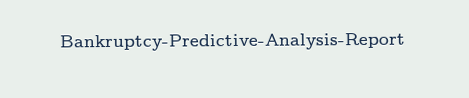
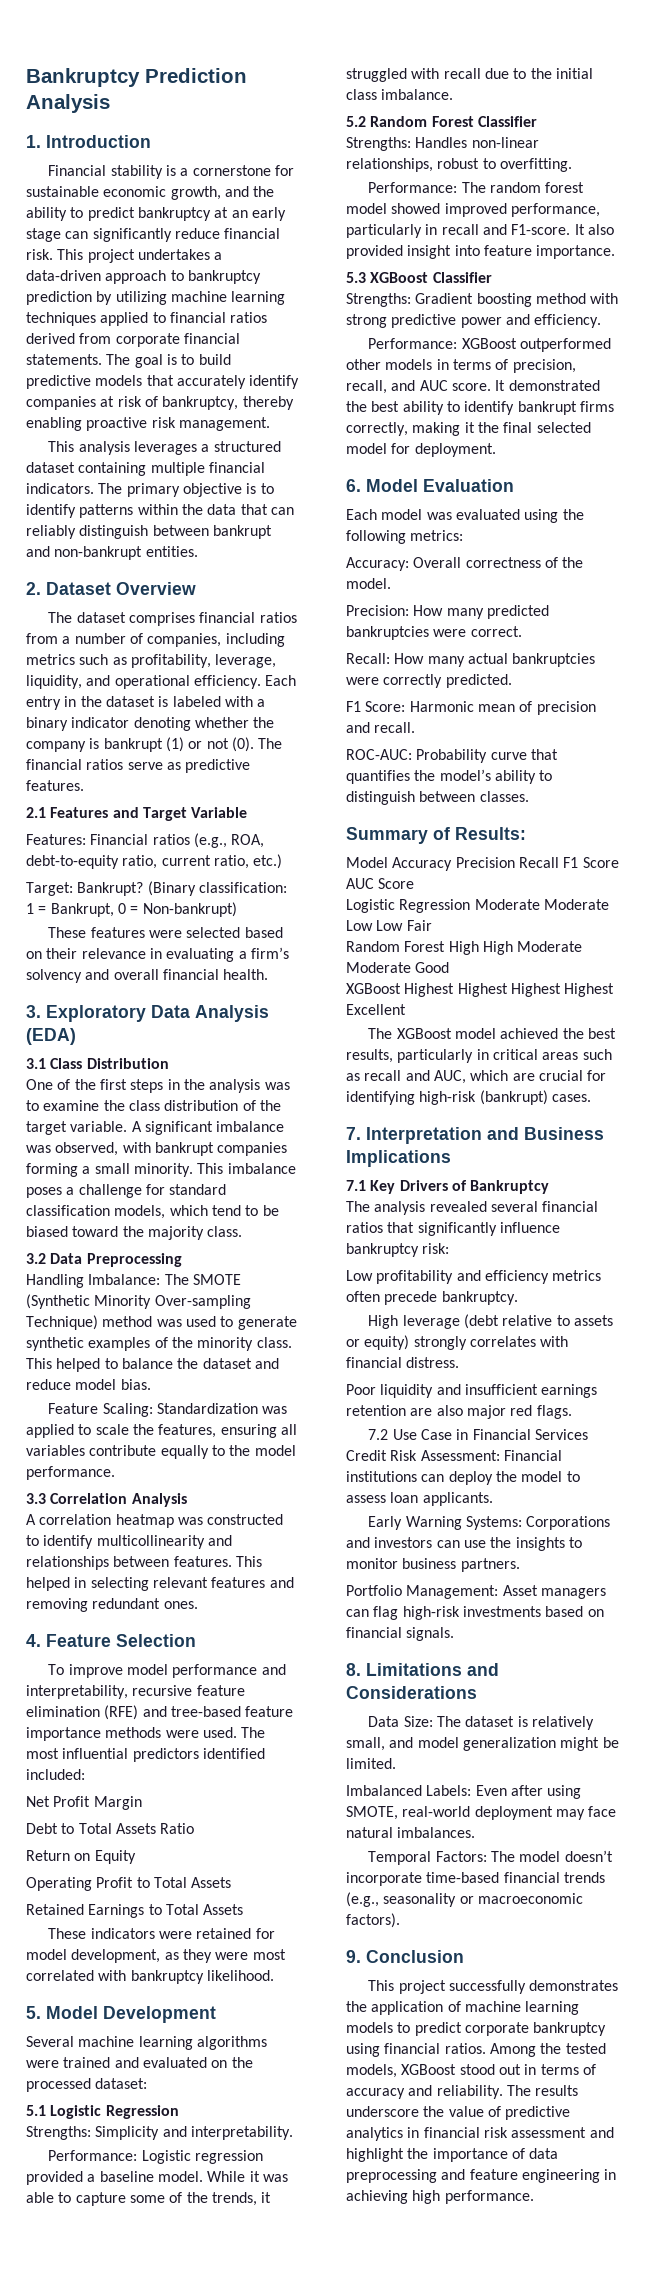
- Bankruptcy-Predictive-Analysis-Report
+ Bankruptcy Prediction Analysis
+ 1. Introduction
+ Financial stability is a cornerstone for sustainable economic growth, and the ability to predict bankruptcy at an early stage can significantly reduce financial risk. This project undertakes a data-driven approach to bankruptcy prediction by utilizing machine learning techniques applied to financial ratios derived from corporate financial statements. The goal is to build predictive models that accurately identify companies at risk of bankruptcy, thereby enabling proactive risk management.
+ This analysis leverages a structured dataset containing multiple financial indicators. The primary objective is to identify patterns within the data that can reliably distinguish between bankrupt and non-bankrupt entities.
+ 2. Dataset Overview
+ The dataset comprises financial ratios from a number of companies, including metrics such as profitability, leverage, liquidity, and operational efficiency. Each entry in the dataset is labeled with a binary indicator denoting whether the company is bankrupt (1) or not (0). The financial ratios serve as predictive features.
+ 2.1 Features and Target Variable
+ Features: Financial ratios (e.g., ROA, debt-to-equity ratio, current ratio, etc.)
+ Target: Bankrupt? (Binary classification: 1 = Bankrupt, 0 = Non-bankrupt)
+ These features were selected based on their relevance in evaluating a firm’s solvency and overall financial health.
+ 3. Exploratory Data Analysis (EDA)
+ 3.1 Class Distribution
+ One of the first steps in the analysis was to examine the class distribution of the target variable. A significant imbalance was observed, with bankrupt companies forming a small minority. This imbalance poses a challenge for standard classification models, which tend to be biased toward the majority class.
+ 3.2 Data Preprocessing
+ Handling Imbalance: The SMOTE (Synthetic Minority Over-sampling Technique) method was used to generate synthetic examples of the minority class. This helped to balance the dataset and reduce model bias.
+ Feature Scaling: Standardization was applied to scale the features, ensuring all variables contribute equally to the model performance.
+ 3.3 Correlation Analysis
+ A correlation heatmap was constructed to identify multicollinearity and relationships between features. This helped in selecting relevant features and removing redundant ones.
+ 4. Feature Selection
+ To improve model performance and interpretability, recursive feature elimination (RFE) and tree-based feature importance methods were used. The most influential predictors identified included:
+ Net Profit Margin
+ Debt to Total Assets Ratio
+ Return on Equity
+ Operating Profit to Total Assets
+ Retained Earnings to Total Assets
+ These indicators were retained for model development, as they were most correlated with bankruptcy likelihood.
+ 5. Model Development
+ Several machine learning algorithms were trained and evaluated on the processed dataset:
+ 5.1 Logistic Regression
+ Strengths: Simplicity and interpretability.
+ Performance: Logistic regression provided a baseline model. While it was able to capture some of the trends, it struggled with recall due to the initial class imbalance.
+ 5.2 Random Forest Classifier
+ Strengths: Handles non-linear relationships, robust to overfitting.
+ Performance: The random forest model showed improved performance, particularly in recall and F1-score. It also provided insight into feature importance.
+ 5.3 XGBoost Classifier
+ Strengths: Gradient boosting method with strong predictive power and efficiency.
+ Performance: XGBoost outperformed other models in terms of precision, recall, and AUC score. It demonstrated the best ability to identify bankrupt firms correctly, making it the final selected model for deployment.
+ 6. Model Evaluation
+ Each model was evaluated using the following metrics:
+ Accuracy: Overall correctness of the model.
+ Precision: How many predicted bankruptcies were correct.
+ Recall: How many actual bankruptcies were correctly predicted.
+ F1 Score: Harmonic mean of precision and recall.
+ ROC-AUC: Probability curve that quantifies the model’s ability to distinguish between classes.
+ Summary of Results:
+ Model Accuracy Precision Recall F1 Score AUC Score
+ Logistic Regression Moderate Moderate Low Low Fair
+ Random Forest High High Moderate Moderate Good
+ XGBoost Highest Highest Highest Highest Excellent
+ The XGBoost model achieved the best results, particularly in critical areas such as recall and AUC, which are crucial for identifying high-risk (bankrupt) cases.
+ 7. Interpretation and Business Implications
+ 7.1 Key Drivers of Bankruptcy
+ The analysis revealed several financial ratios that significantly influence bankruptcy risk:
+ Low profitability and efficiency metrics often precede bankruptcy.
+ High leverage (debt relative to assets or equity) strongly correlates with financial distress.
+ Poor liquidity and insufficient earnings retention are also major red flags.
+ 7.2 Use Case in Financial Services Credit Risk Assessment: Financial institutions can deploy the model to assess loan applicants.
+ Early Warning Systems: Corporations and investors can use the insights to monitor business partners.
+ Portfolio Management: Asset managers can flag high-risk investments based on financial signals.
+ 8. Limitations and Considerations
+ Data Size: The dataset is relatively small, and model generalization might be limited.
+ Imbalanced Labels: Even after using SMOTE, real-world deployment may face natural imbalances.
+ Temporal Factors: The model doesn’t incorporate time-based financial trends (e.g., seasonality or macroeconomic factors).
+ 9. Conclusion
+ This project successfully demonstrates the application of machine learning models to predict corporate bankruptcy using financial ratios. Among the tested models, XGBoost stood out in terms of accuracy and reliability. The results underscore the value of predictive analytics in financial risk assessment and highlight the importance of data preprocessing and feature engineering in achieving high performance.

